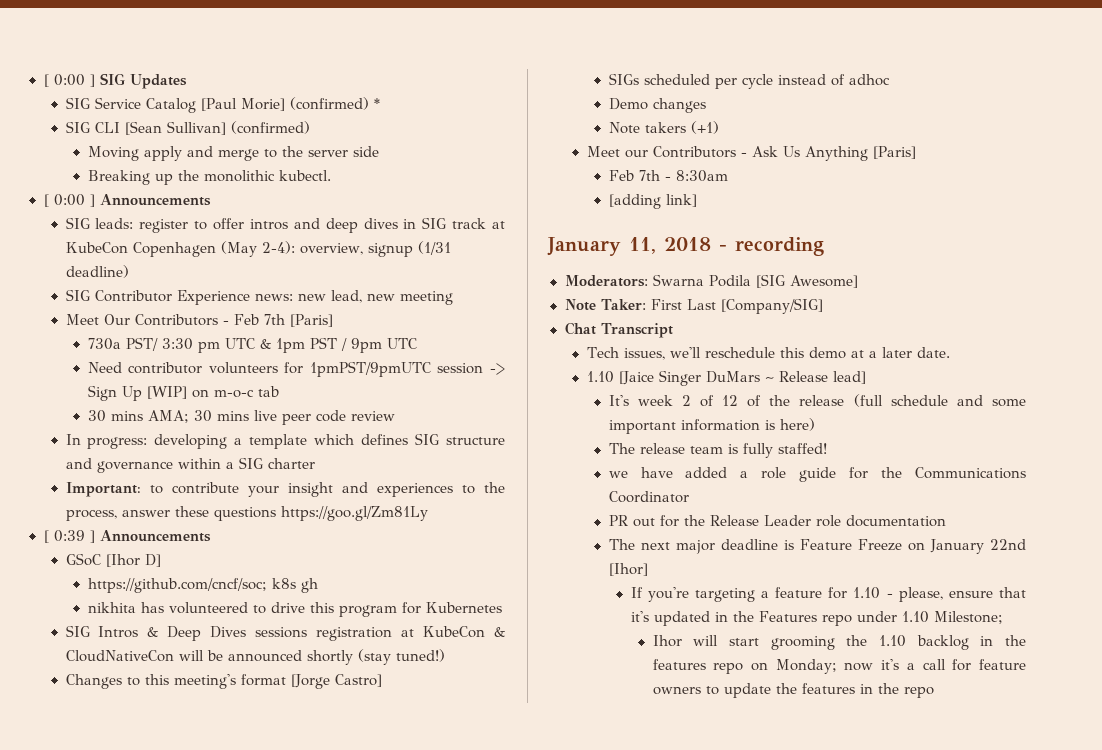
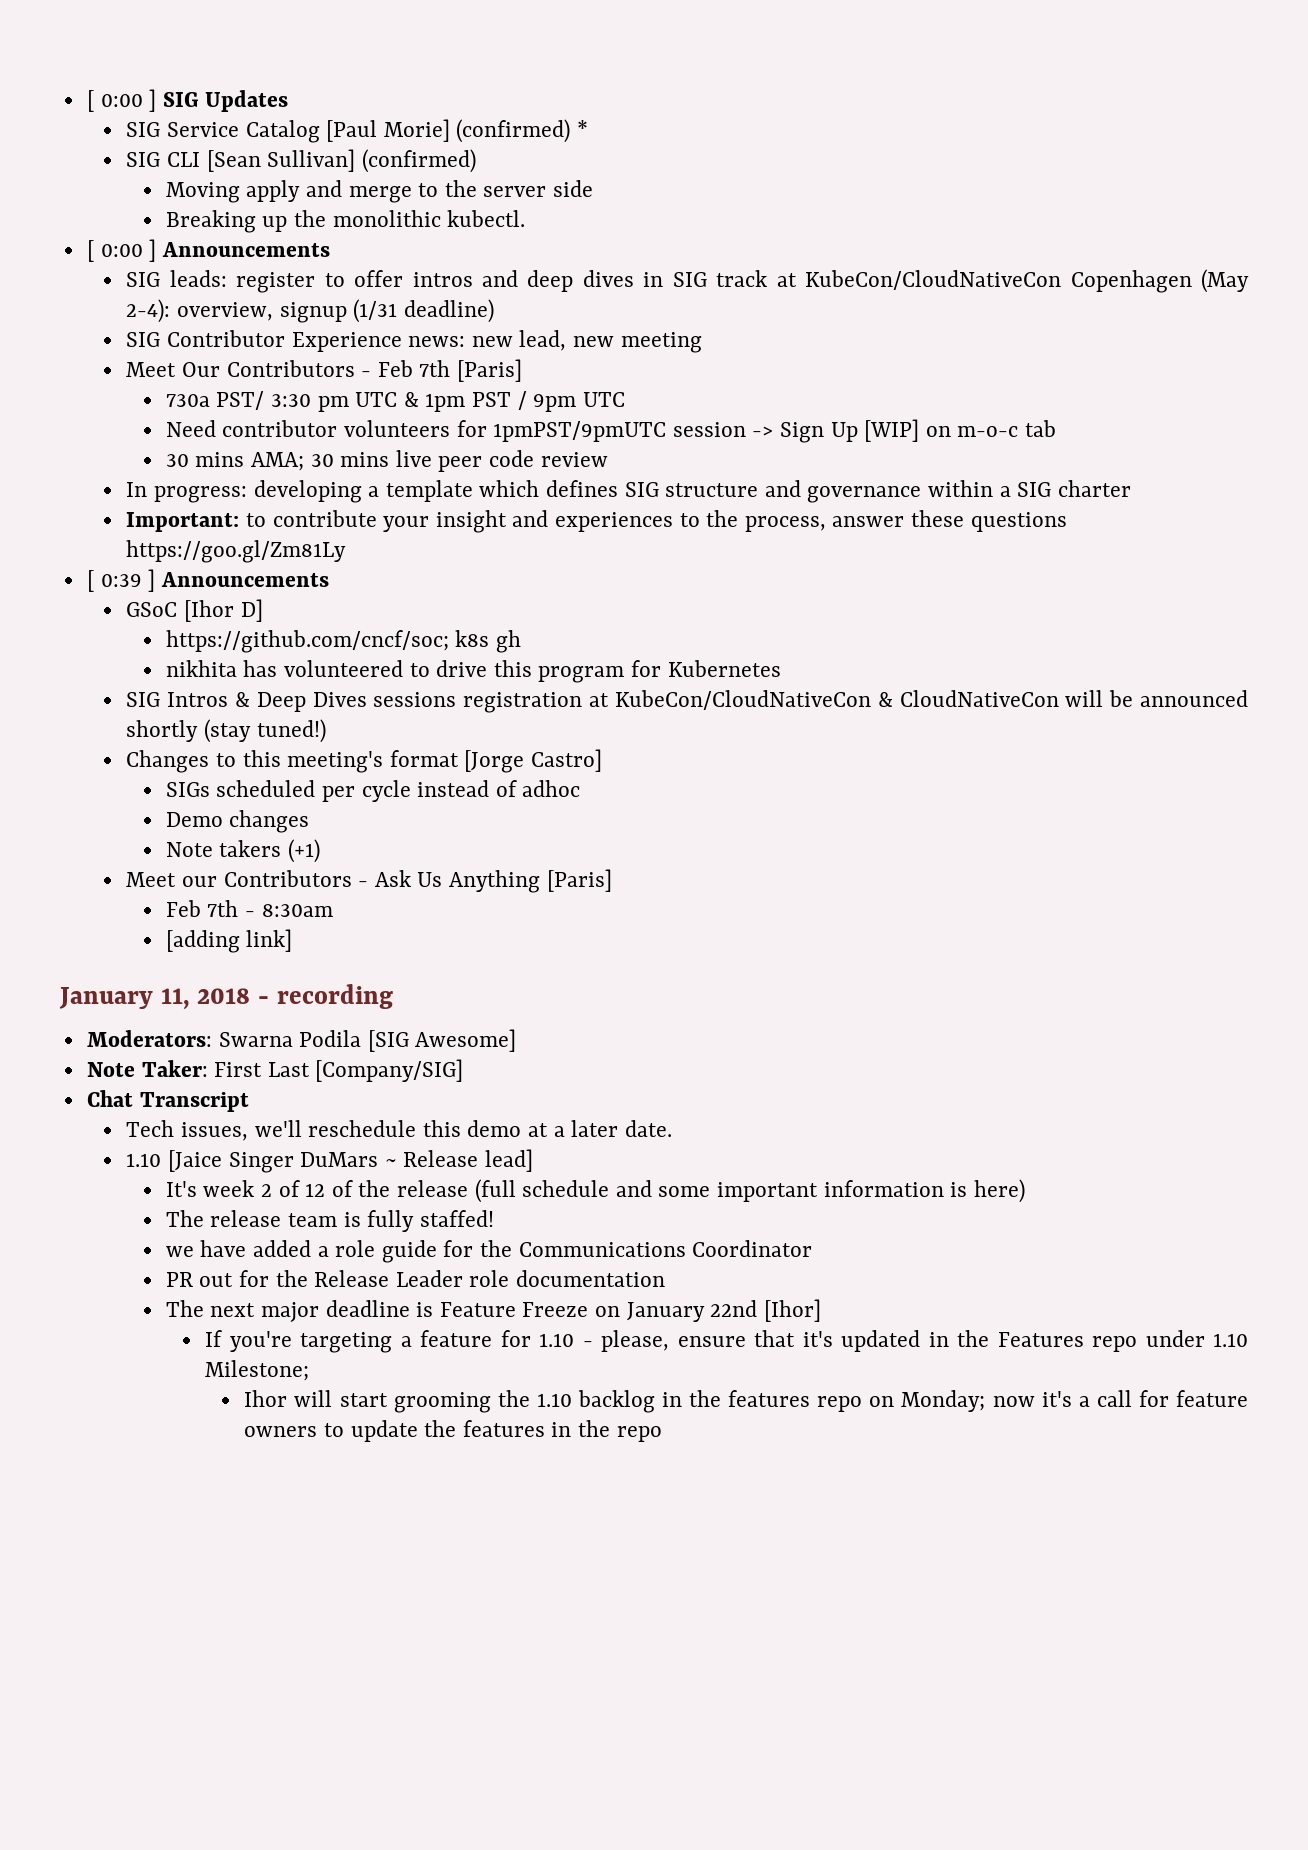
- SIG leads: register to offer intros and deep dives in SIG track at KubeCon Copenhagen (May 2-4): overview, signup (1/31 deadline)
+ SIG leads: register to offer intros and deep dives in SIG track at KubeCon/CloudNativeCon Copenhagen (May 2-4): overview, signup (1/31 deadline)
- SIG Intros & Deep Dives sessions registration at KubeCon & CloudNativeCon will be announced shortly (stay tuned!)
+ SIG Intros & Deep Dives sessions registration at KubeCon/CloudNativeCon & CloudNativeCon will be announced shortly (stay tuned!)

